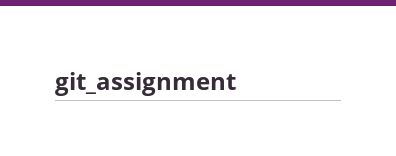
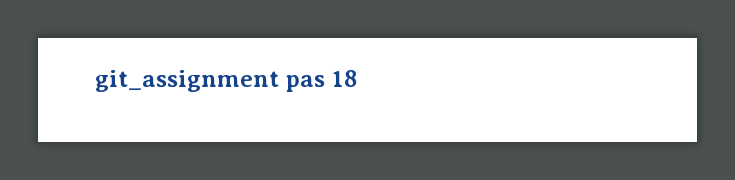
- git_assignment
+ git_assignment pas 18

